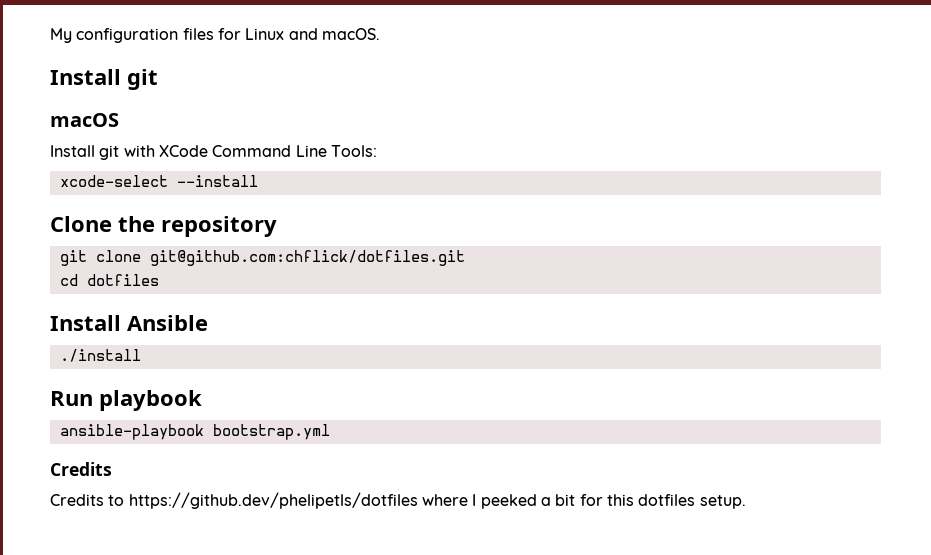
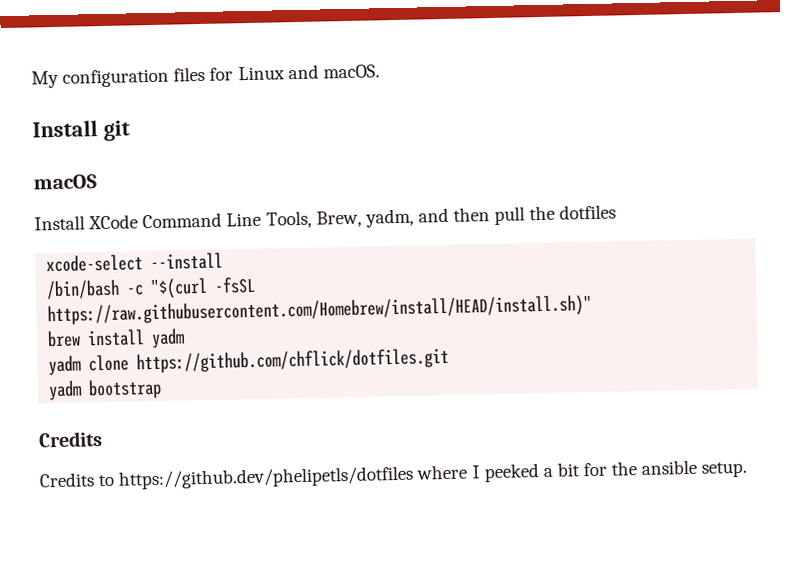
- Install git with XCode Command Line Tools:
+ Install XCode Command Line Tools, Brew, yadm, and then pull the dotfiles
  xcode-select --install
- Clone the repository
- git clone git@github.com:chflick/dotfiles.git
- cd dotfiles
- Install Ansible
- ./install
- Run playbook
- ansible-playbook bootstrap.yml
+ /bin/bash -c "$(curl -fsSL https://raw.githubusercontent.com/Homebrew/install/HEAD/install.sh)"
+ brew install yadm
+ yadm clone https://github.com/chflick/dotfiles.git
+ yadm bootstrap
- Credits to https://github.dev/phelipetls/dotfiles where I peeked a bit for this dotfiles setup.
+ Credits to https://github.dev/phelipetls/dotfiles where I peeked a bit for the ansible setup.

